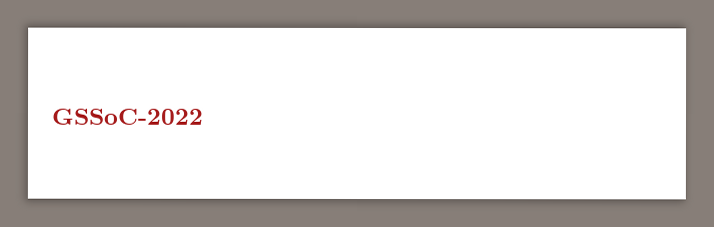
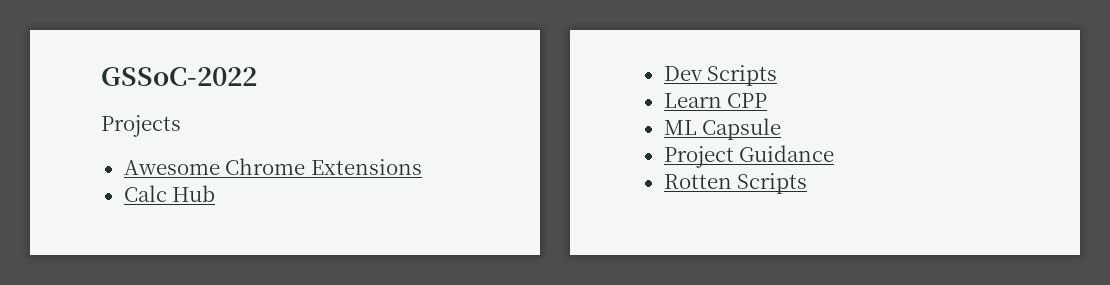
+ Projects
+ Awesome Chrome Extensions
+ Calc Hub
+ Dev Scripts
+ Learn CPP
+ ML Capsule
+ Project Guidance
+ Rotten Scripts

